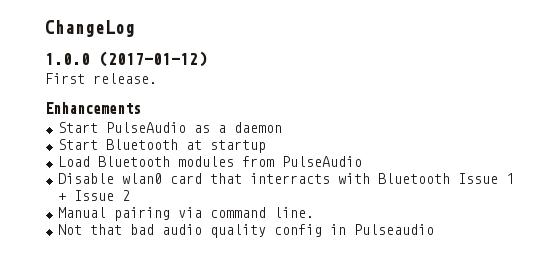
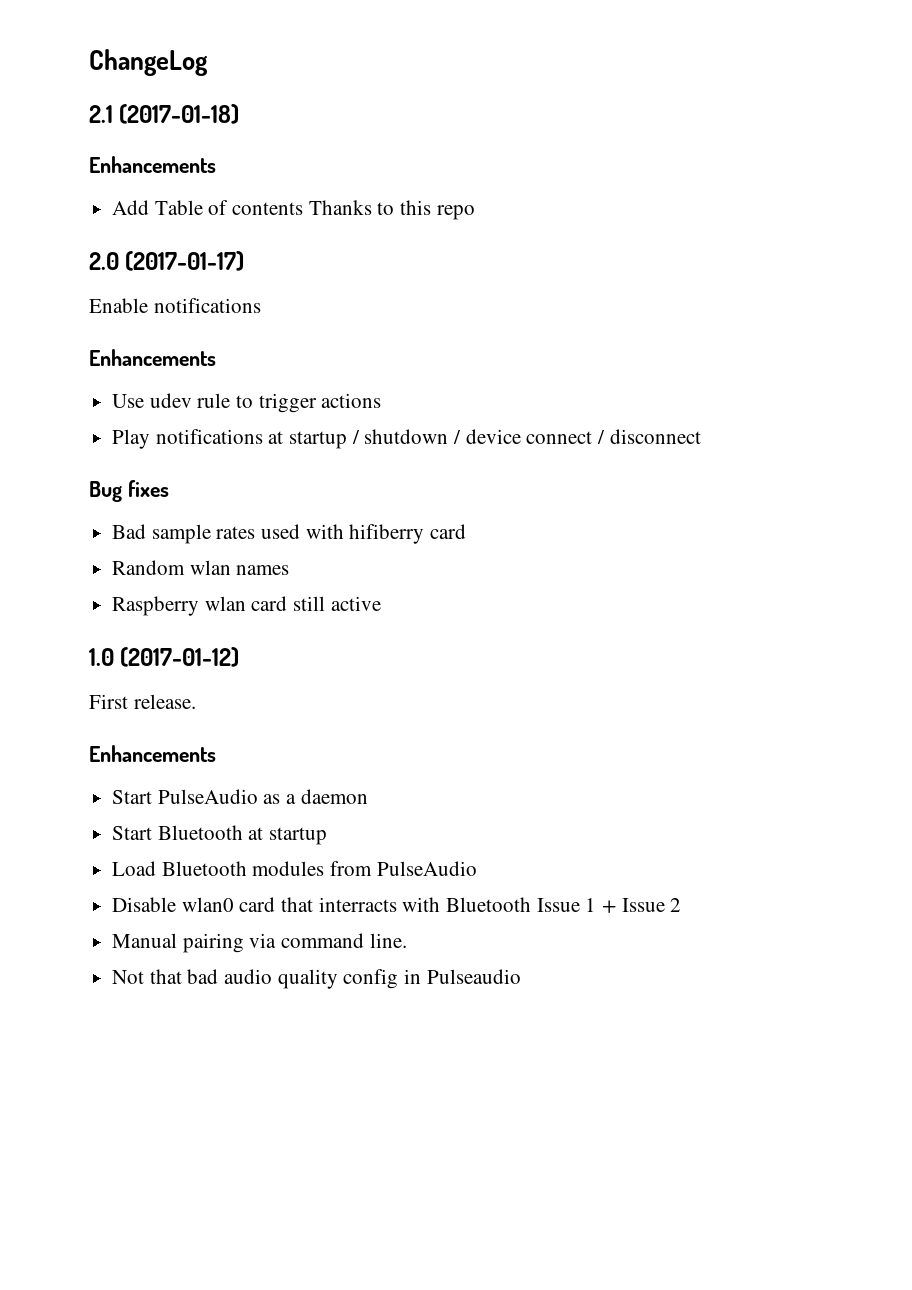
- 1.0.0 (2017-01-12)
+ 2.1 (2017-01-18)
+ Enhancements
+ Add Table of contents Thanks to this repo
+ 2.0 (2017-01-17)
+ Enable notifications
+ Enhancements
+ Use udev rule to trigger actions
+ Play notifications at startup / shutdown / device connect / disconnect
+ Bug fixes
+ Bad sample rates used with hifiberry card
+ Random wlan names
+ Raspberry wlan card still active
+ 1.0 (2017-01-12)

